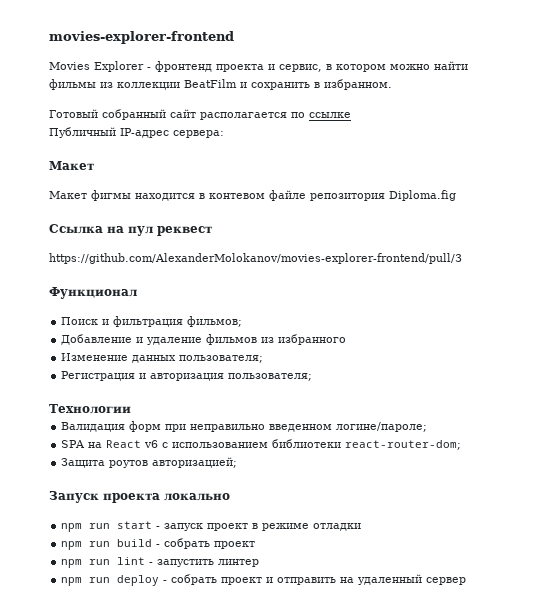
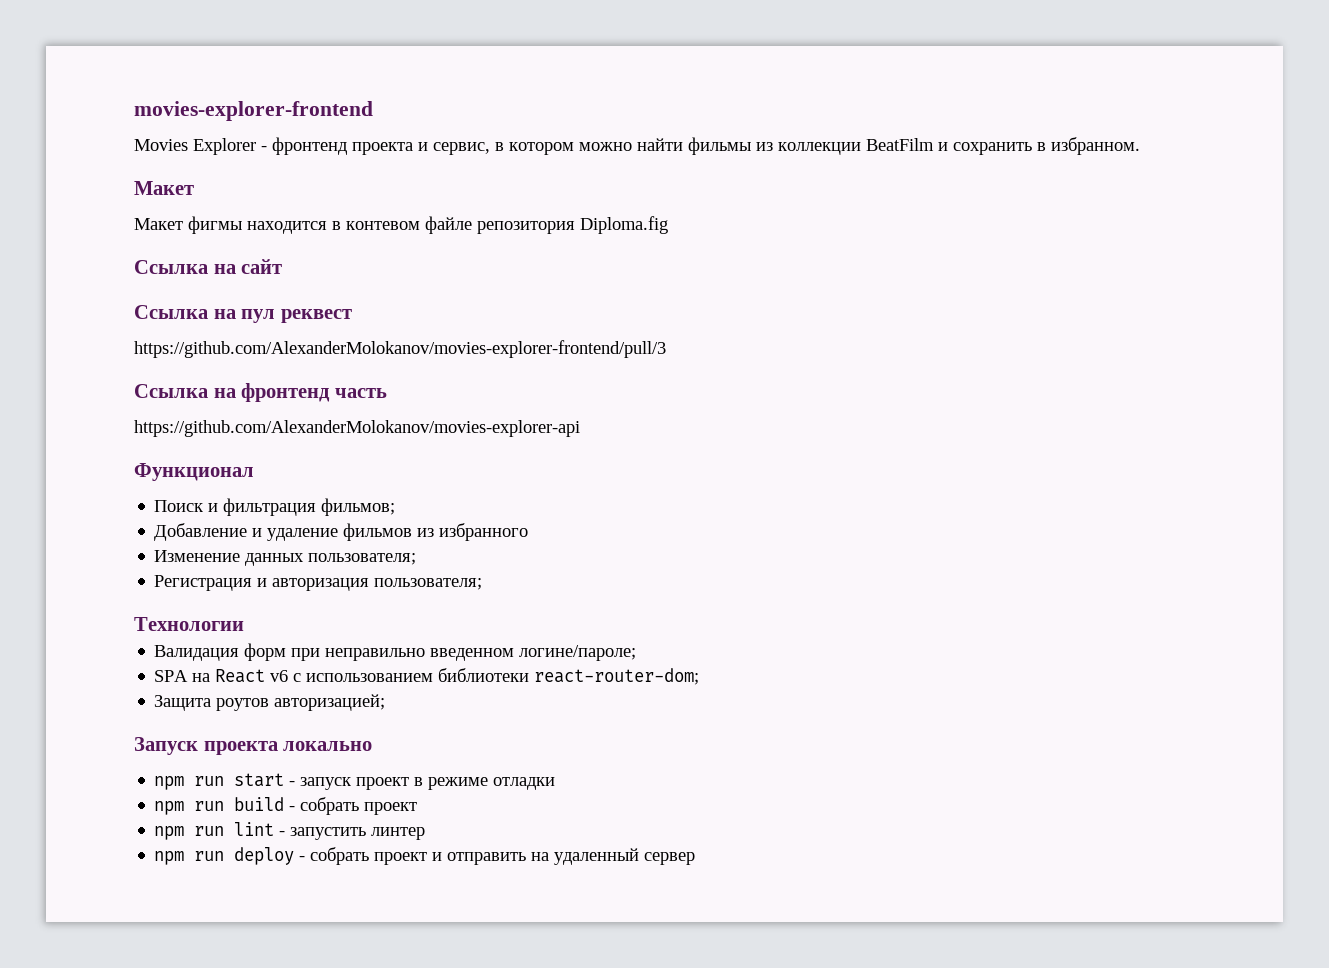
- Готовый собранный сайт располагается по ссылке
- Публичный IP-адрес сервера:
+ Ссылка на сайт
+ Ссылка на фронтенд часть
+ https://github.com/AlexanderMolokanov/movies-explorer-api

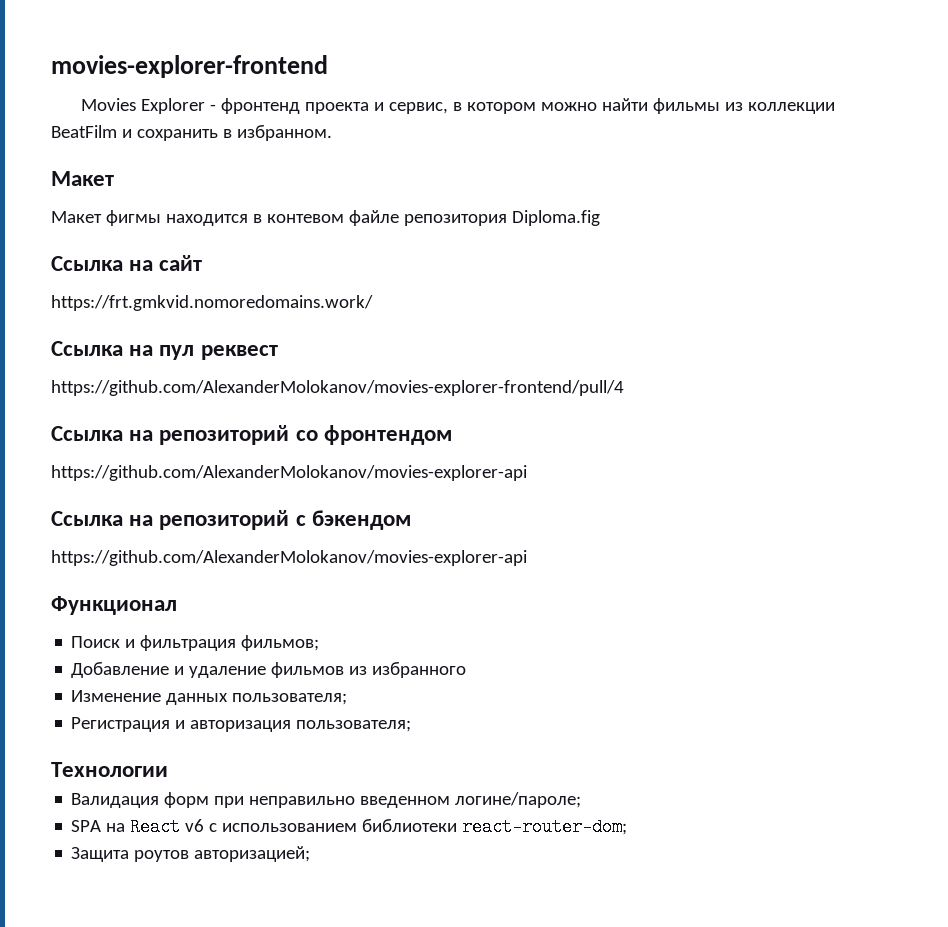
+ https://frt.gmkvid.nomoredomains.work/
- https://github.com/AlexanderMolokanov/movies-explorer-frontend/pull/3
- Ссылка на фронтенд часть
+ https://github.com/AlexanderMolokanov/movies-explorer-frontend/pull/4
+ Ссылка на репозиторий со фронтендом
+ https://github.com/AlexanderMolokanov/movies-explorer-api
+ Ссылка на репозиторий с бэкендом
- Запуск проекта локально
- npm run start - запуск проект в режиме отладки
- npm run build - собрать проект
- npm run lint - запустить линтер
- npm run deploy - собрать проект и отправить на удаленный сервер

